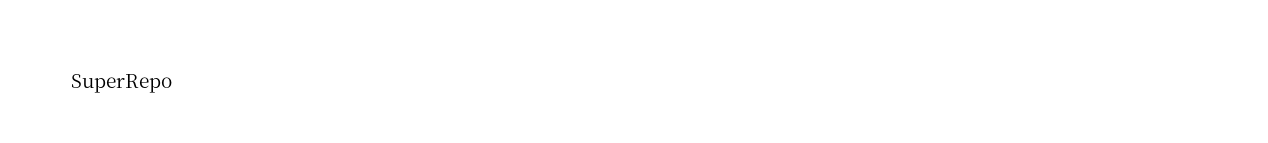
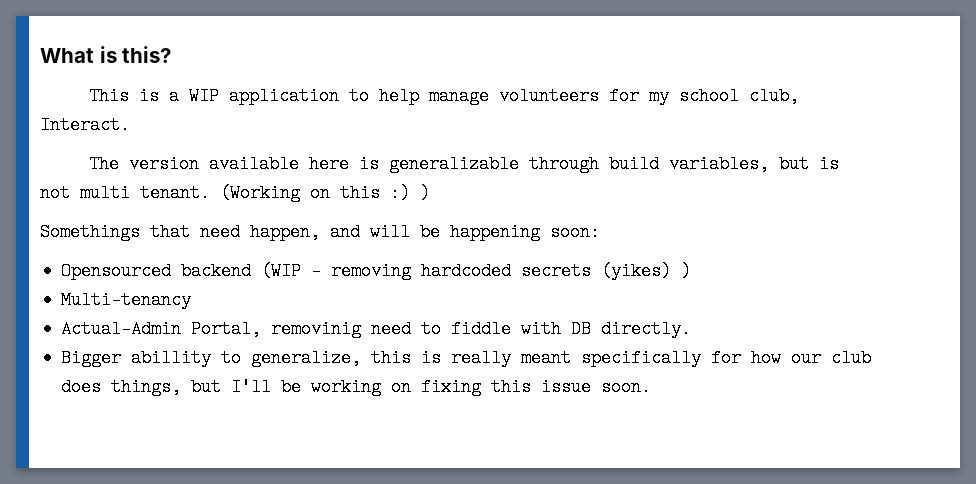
- SuperRepo
+ What is this?
+ This is a WIP application to help manage volunteers for my school club, Interact.
+ The version available here is generalizable through build variables, but is not multi tenant. (Working on this :) )
+ Somethings that need happen, and will be happening soon:
+ Opensourced backend (WIP - removing hardcoded secrets (yikes) )
+ Multi-tenancy
+ Actual-Admin Portal, removinig need to fiddle with DB directly.
+ Bigger abillity to generalize, this is really meant specifically for how our club does things, but I'll be working on fixing this issue soon.

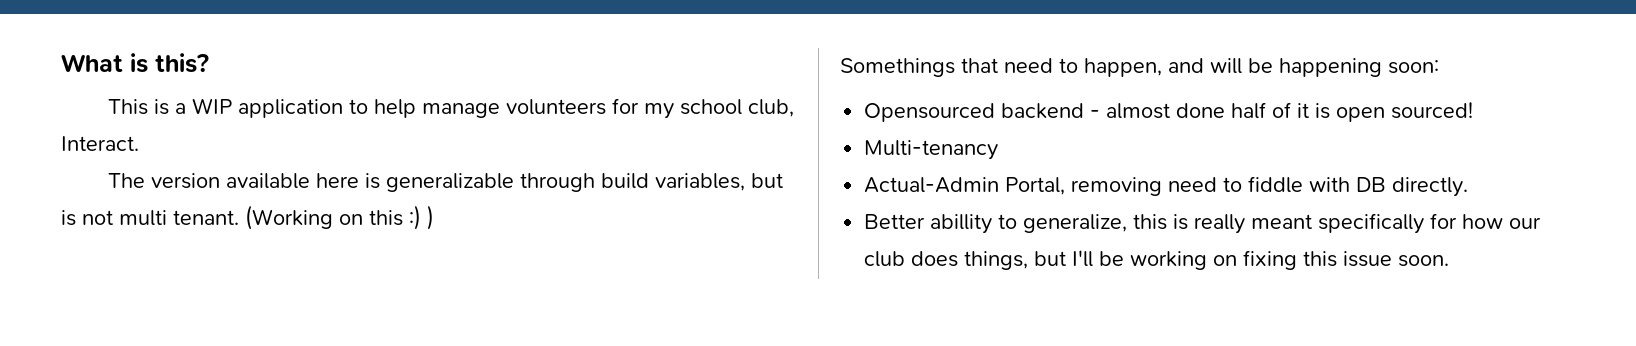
- Somethings that need happen, and will be happening soon:
+ Somethings that need to happen, and will be happening soon:
- Opensourced backend (WIP - removing hardcoded secrets (yikes) )
+ Opensourced backend - almost done half of it is open sourced!
- Actual-Admin Portal, removinig need to fiddle with DB directly.
+ Actual-Admin Portal, removing need to fiddle with DB directly.
- Bigger abillity to generalize, this is really meant specifically for how our club does things, but I'll be working on fixing this issue soon.
+ Better abillity to generalize, this is really meant specifically for how our club does things, but I'll be working on fixing this issue soon.

